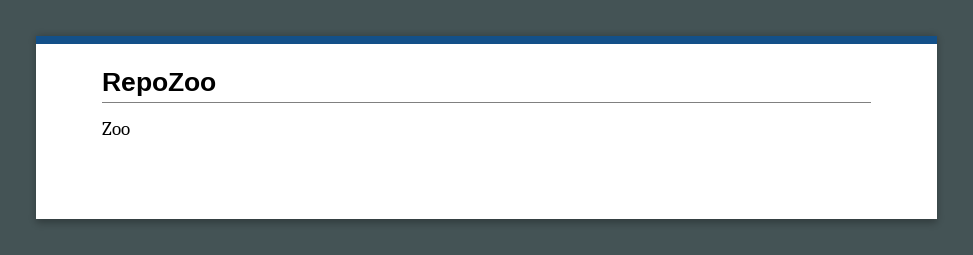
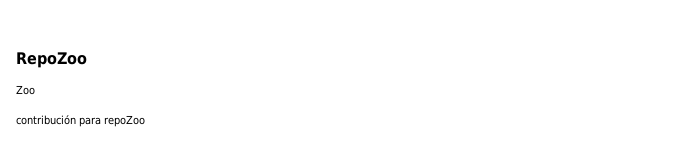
+ contribución para repoZoo

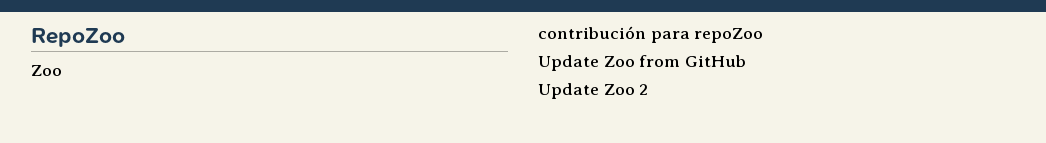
+ Update Zoo from GitHub
+ Update Zoo 2

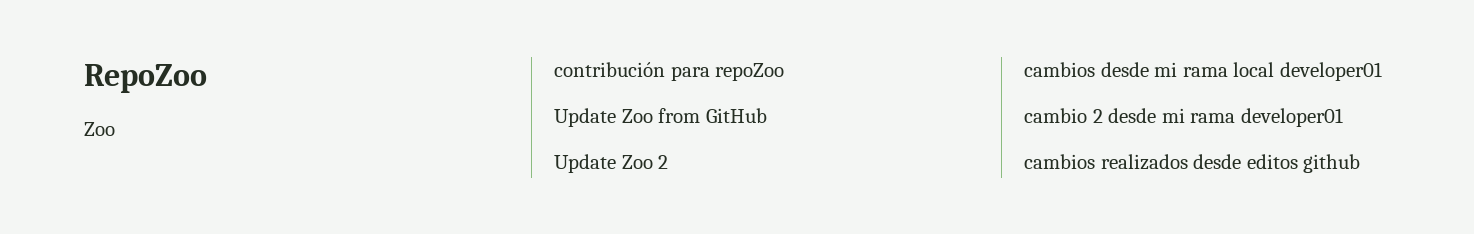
+ cambios desde mi rama local developer01
+ cambio 2 desde mi rama developer01
+ cambios realizados desde editos github

